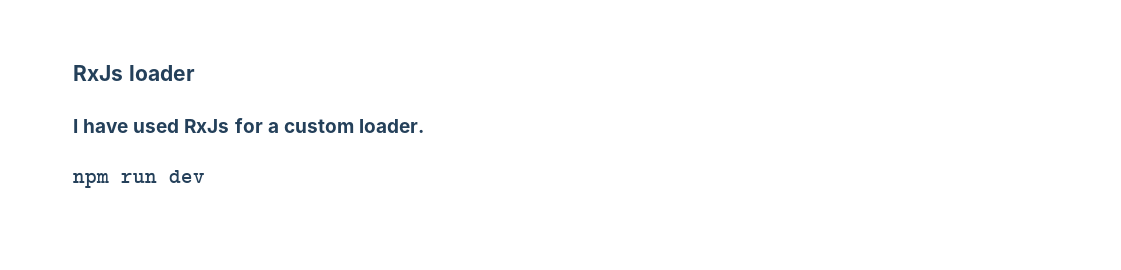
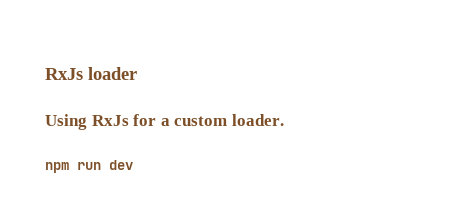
- I have used RxJs for a custom loader.
+ Using RxJs for a custom loader.

